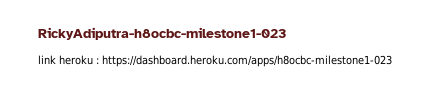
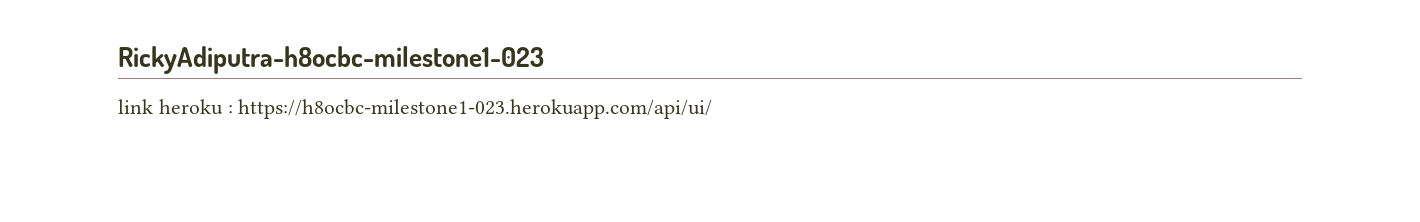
- link heroku : https://dashboard.heroku.com/apps/h8ocbc-milestone1-023
+ link heroku : https://h8ocbc-milestone1-023.herokuapp.com/api/ui/

